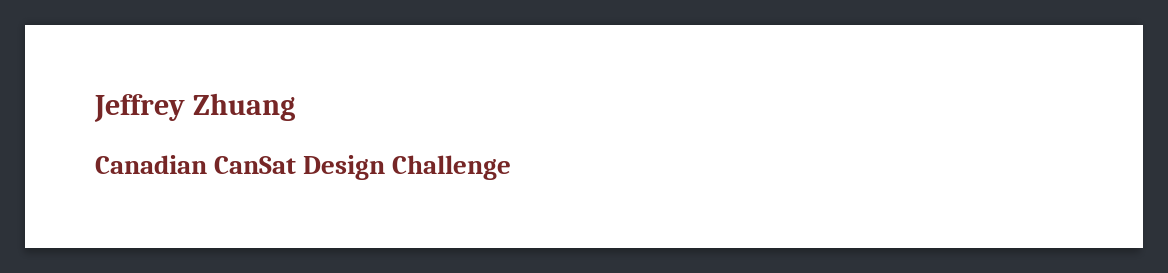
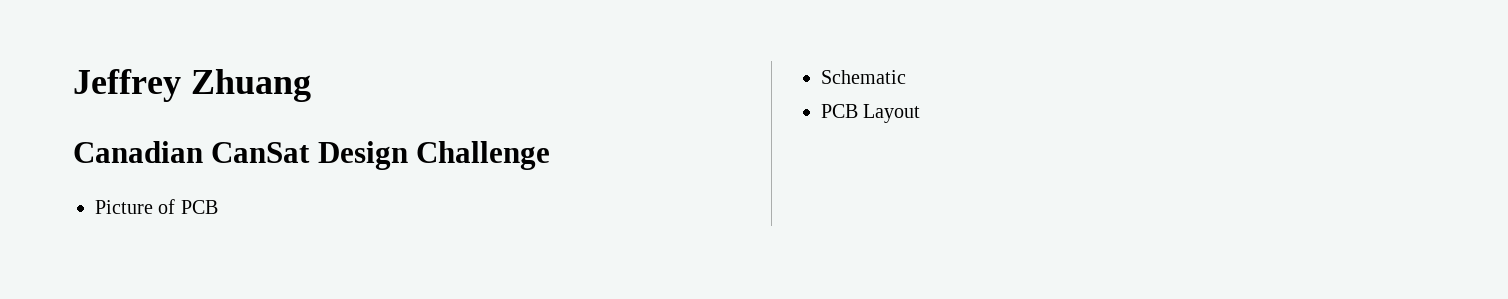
+ Picture of PCB
+ Schematic
+ PCB Layout

